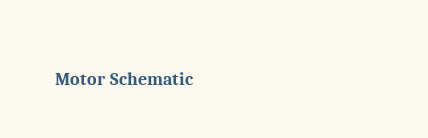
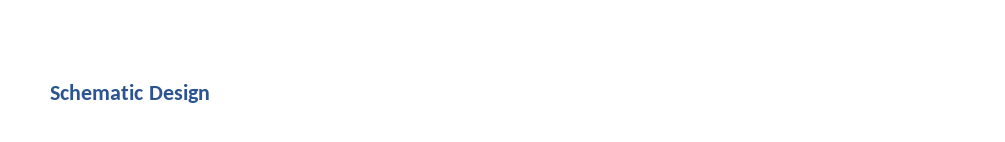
- Motor Schematic
+ Schematic Design

